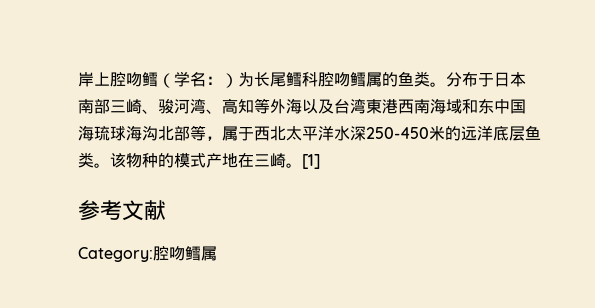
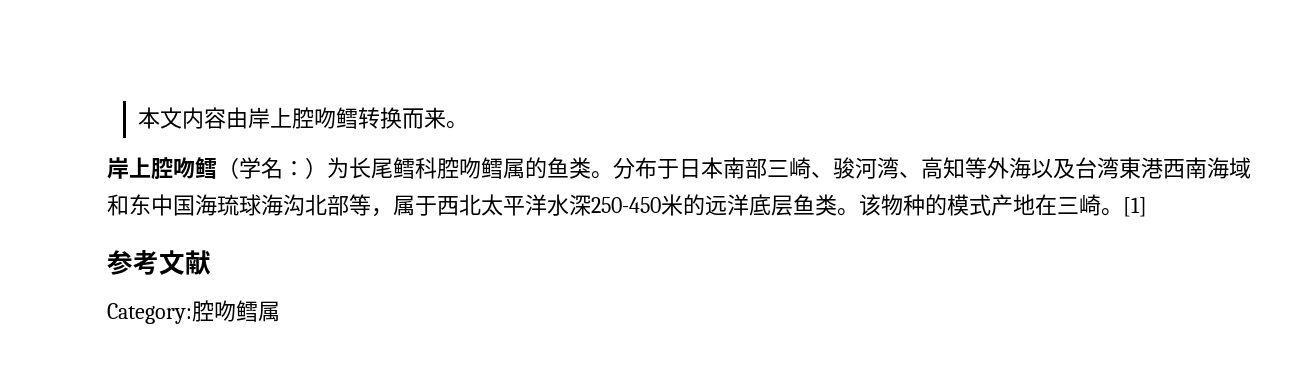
+ 本文内容由岸上腔吻鳕转换而来。

